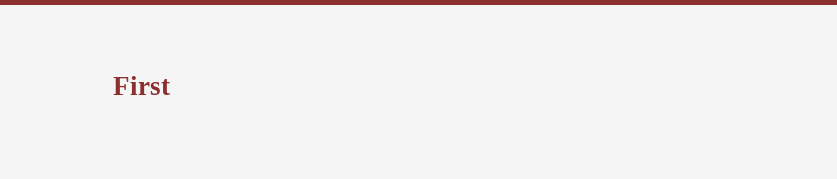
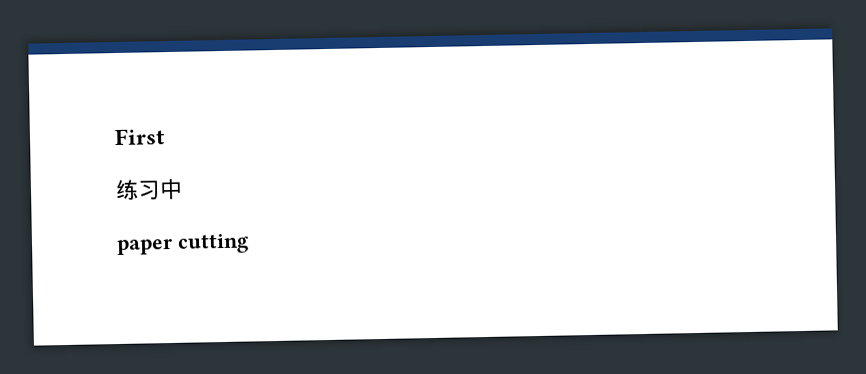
+ 练习中
+ paper cutting

